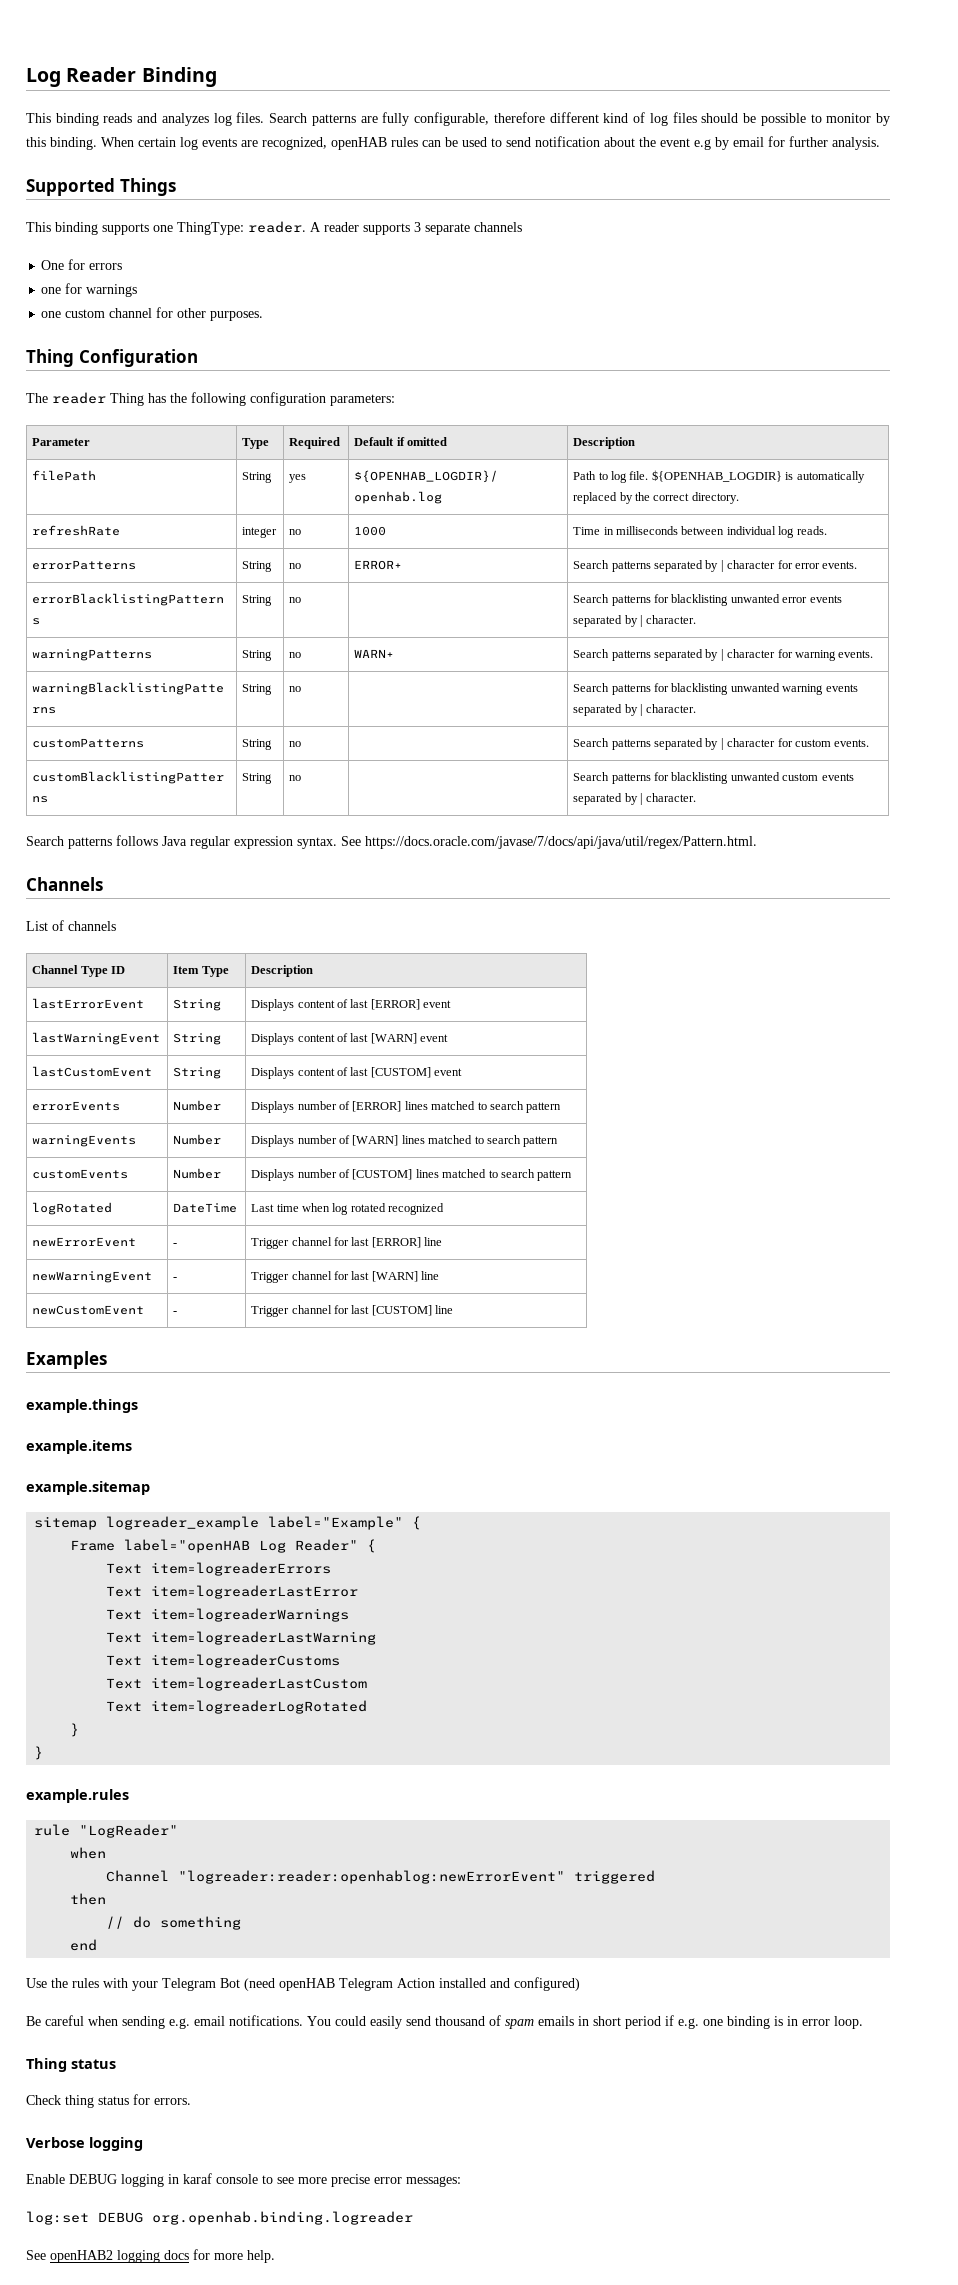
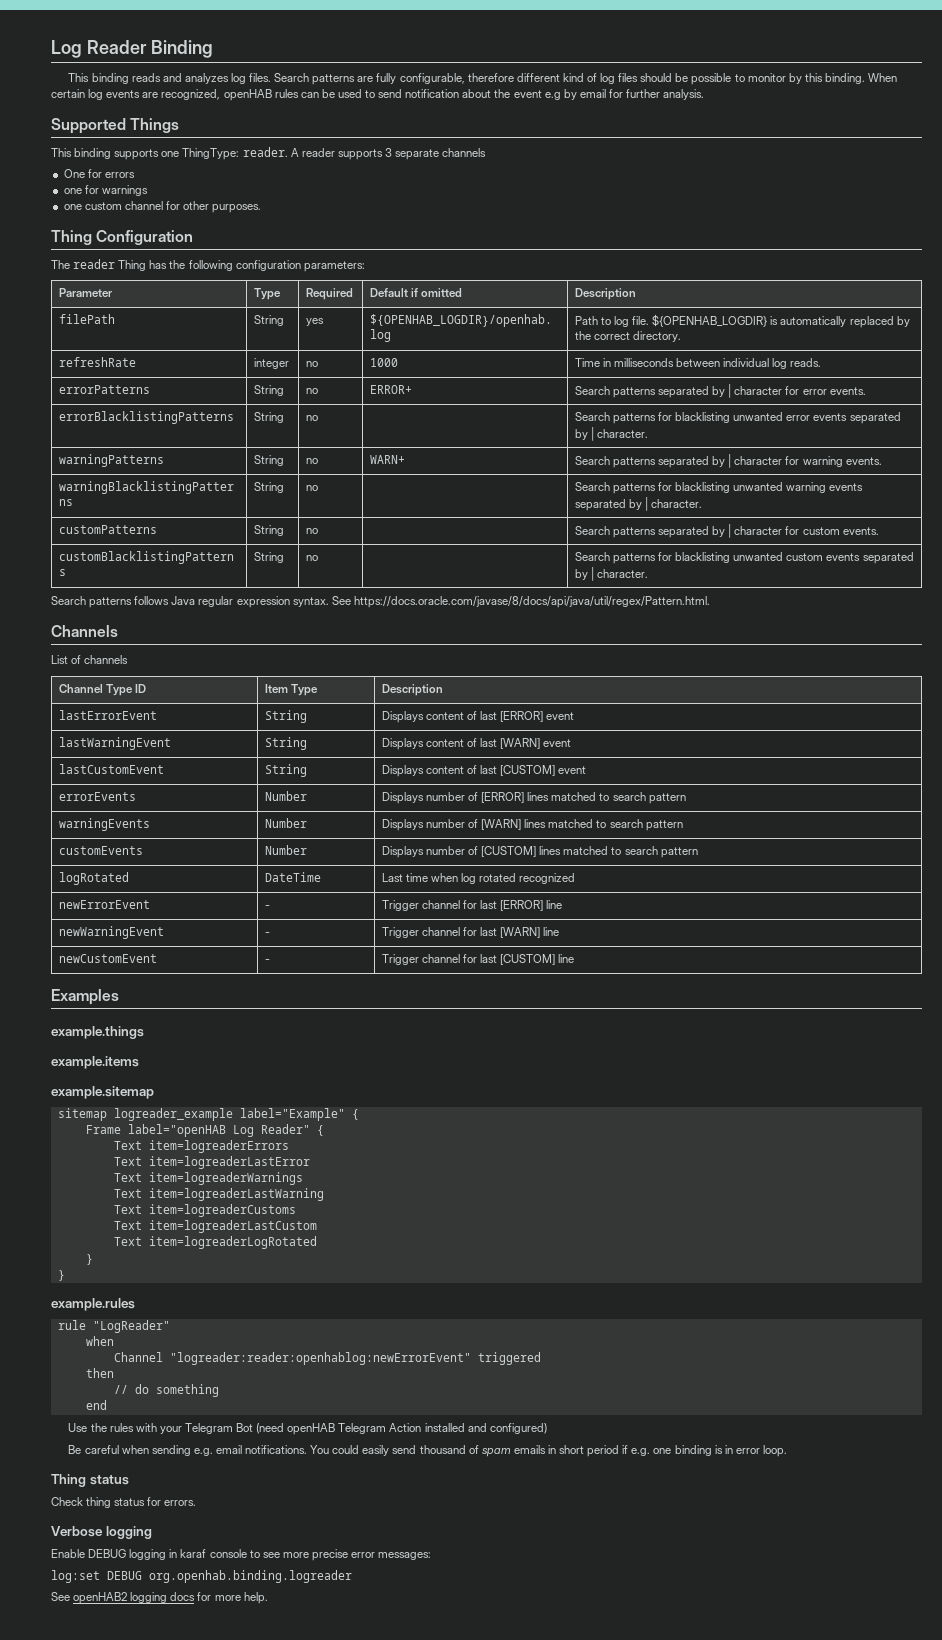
- See https://docs.oracle.com/javase/7/docs/api/java/util/regex/Pattern.html.
+ See https://docs.oracle.com/javase/8/docs/api/java/util/regex/Pattern.html.

